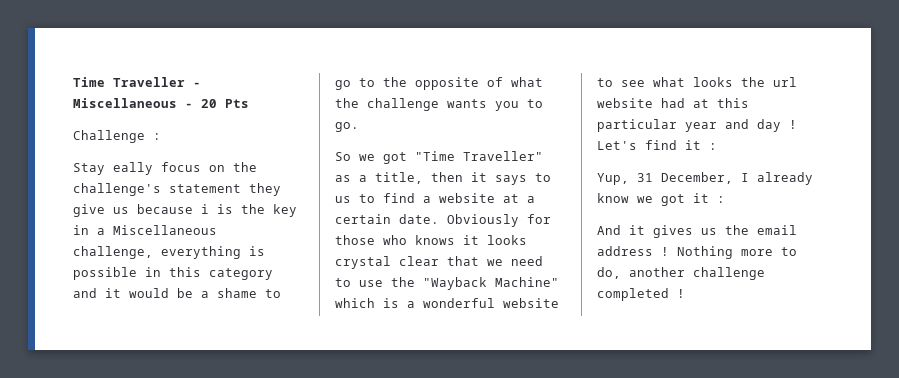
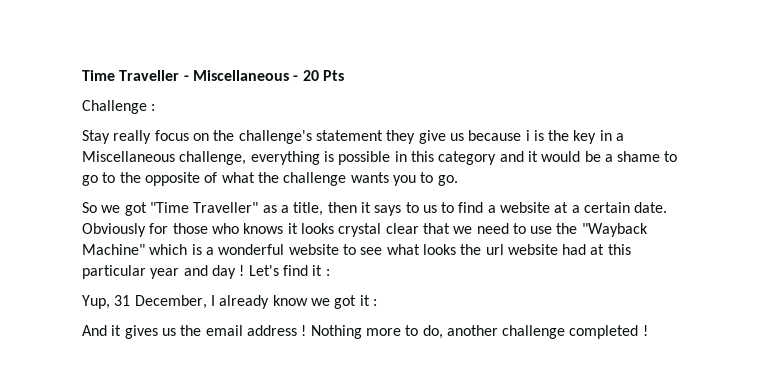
- Stay eally focus on the challenge's statement they give us because i is the key in a Miscellaneous challenge, everything is possible in this category and it would be a shame to go to the opposite of what the challenge wants you to go.
+ Stay really focus on the challenge's statement they give us because i is the key in a Miscellaneous challenge, everything is possible in this category and it would be a shame to go to the opposite of what the challenge wants you to go.

